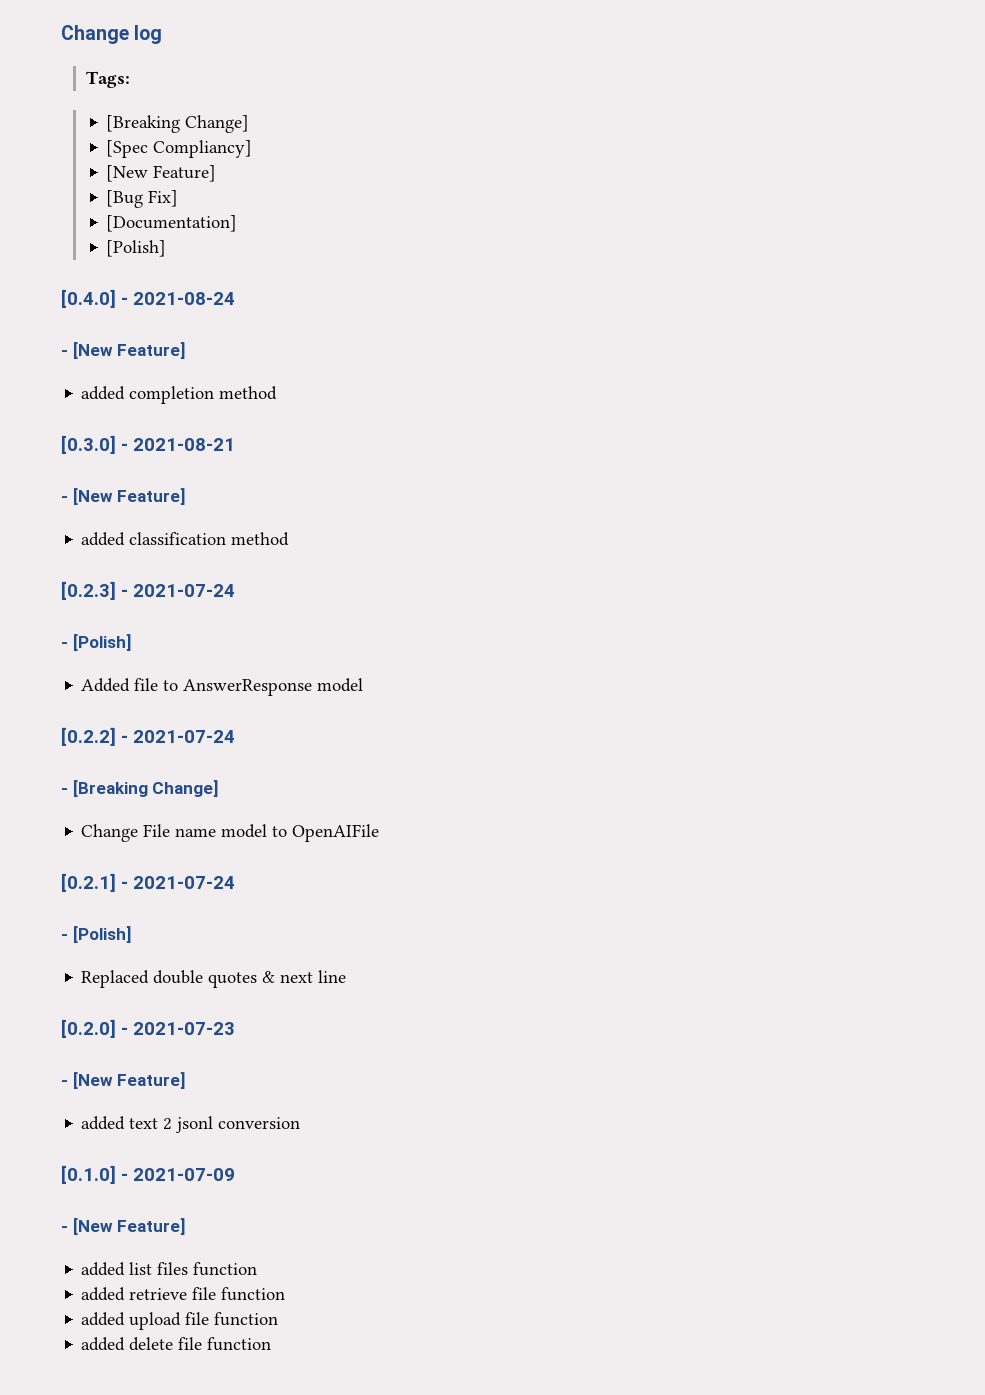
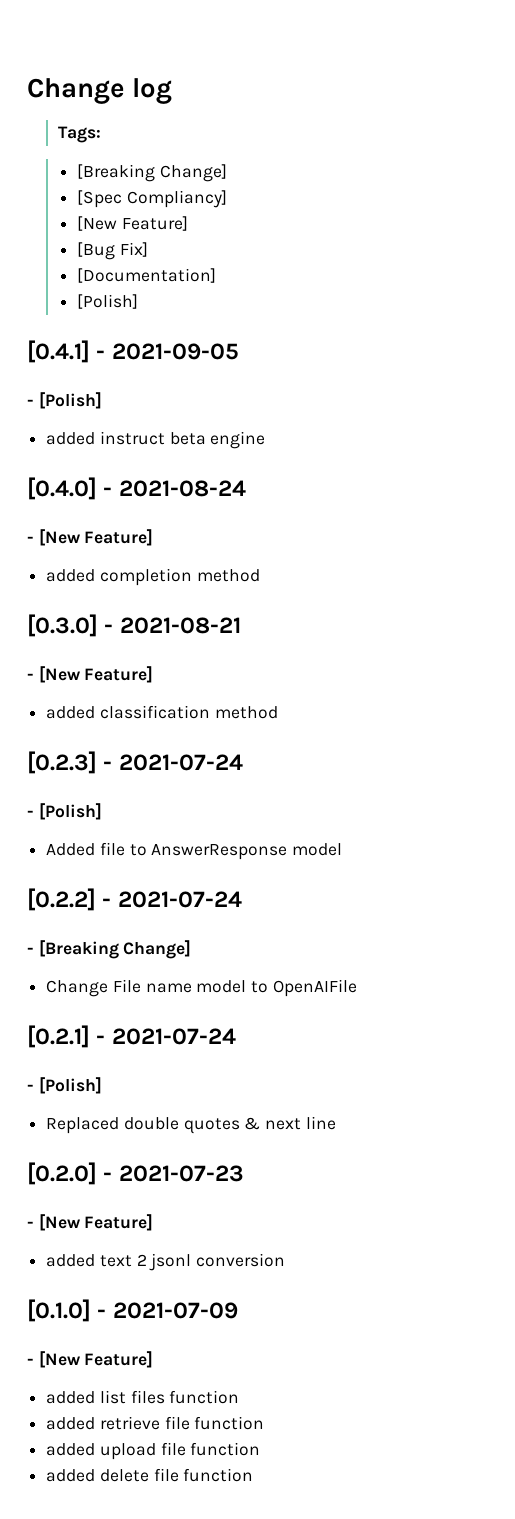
+ [0.4.1] - 2021-09-05
+ - [Polish]
+ added instruct beta engine

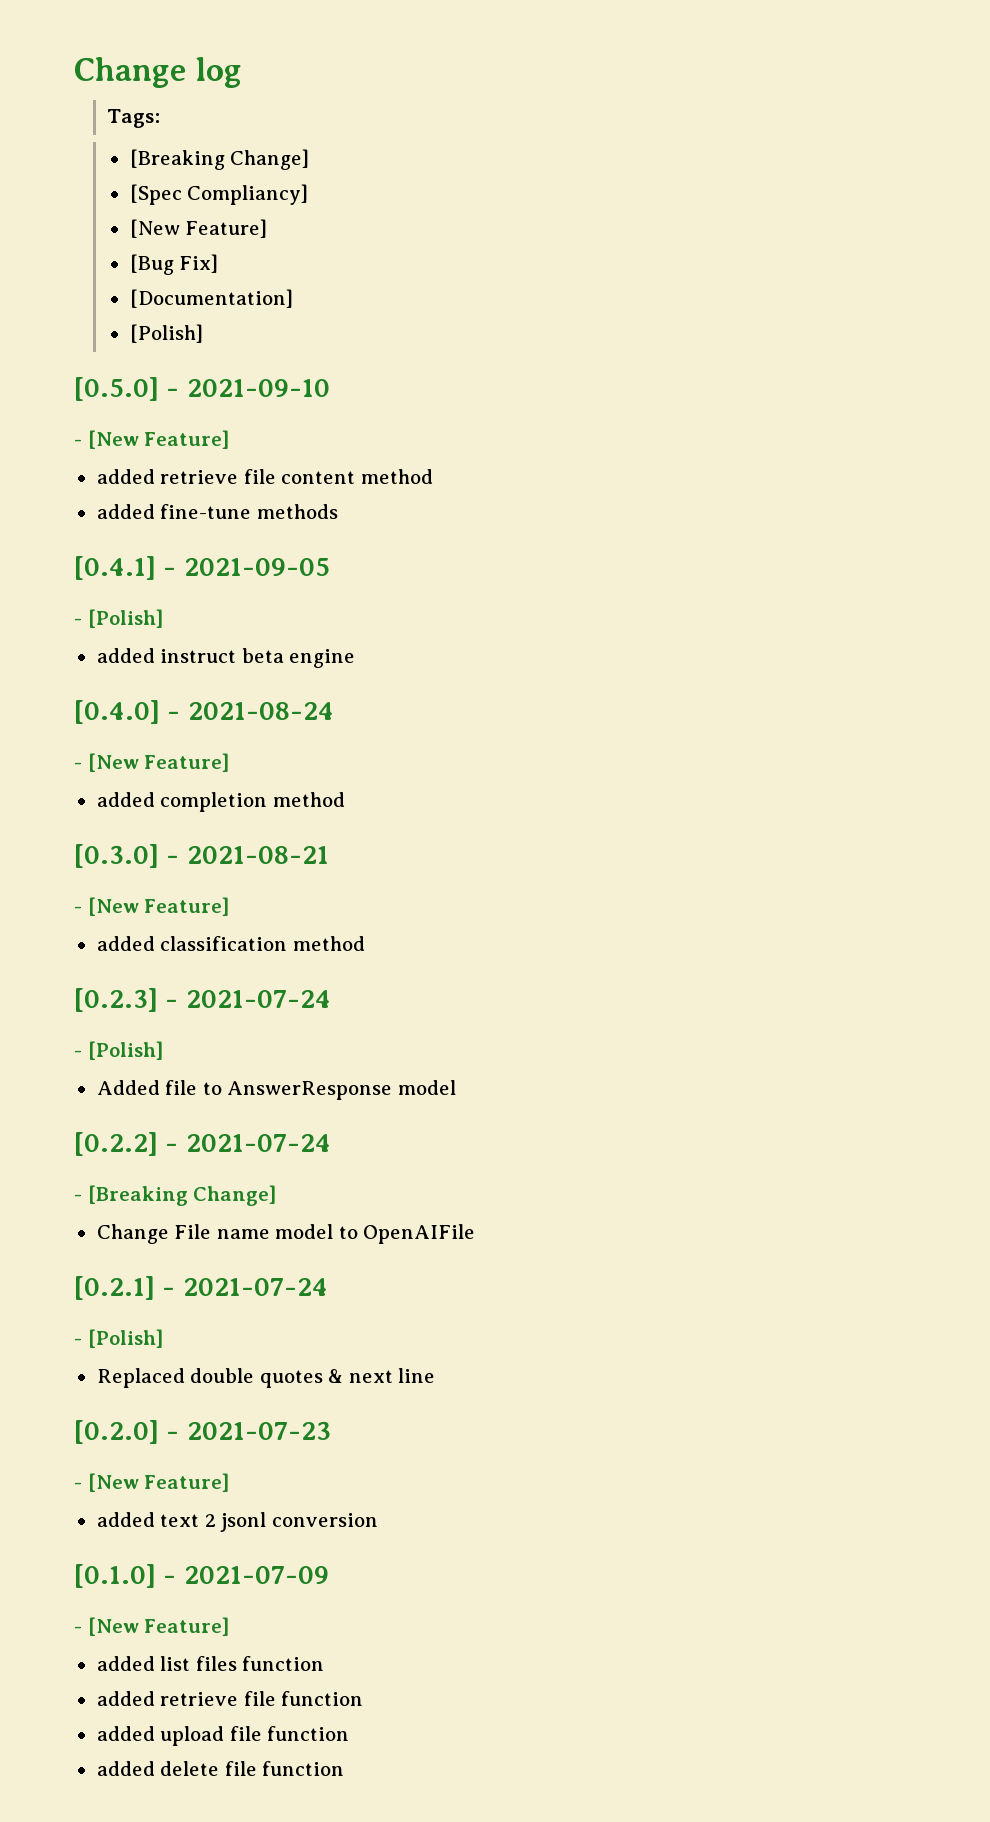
+ [0.5.0] - 2021-09-10
+ - [New Feature]
+ added retrieve file content method
+ added fine-tune methods

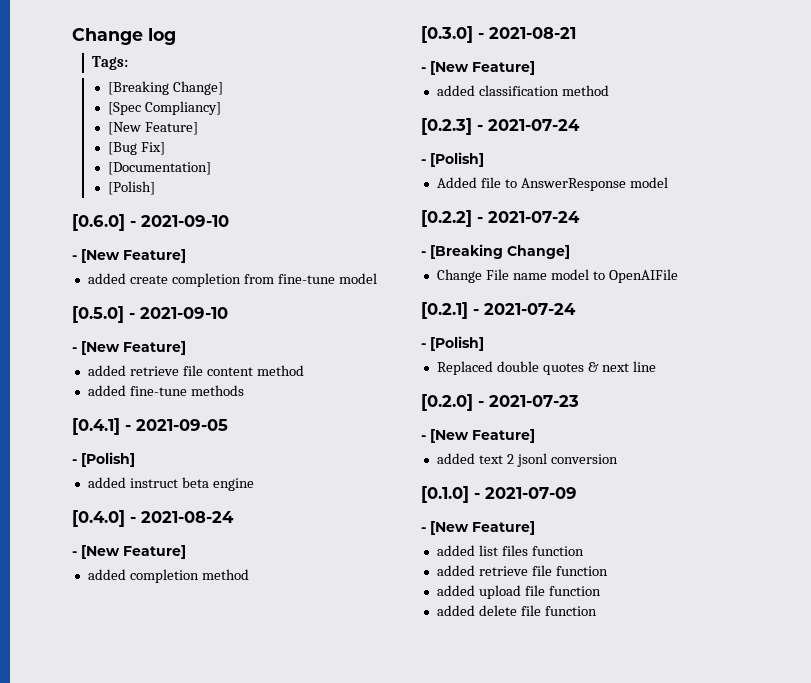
+ [0.6.0] - 2021-09-10
+ - [New Feature]
+ added create completion from fine-tune model

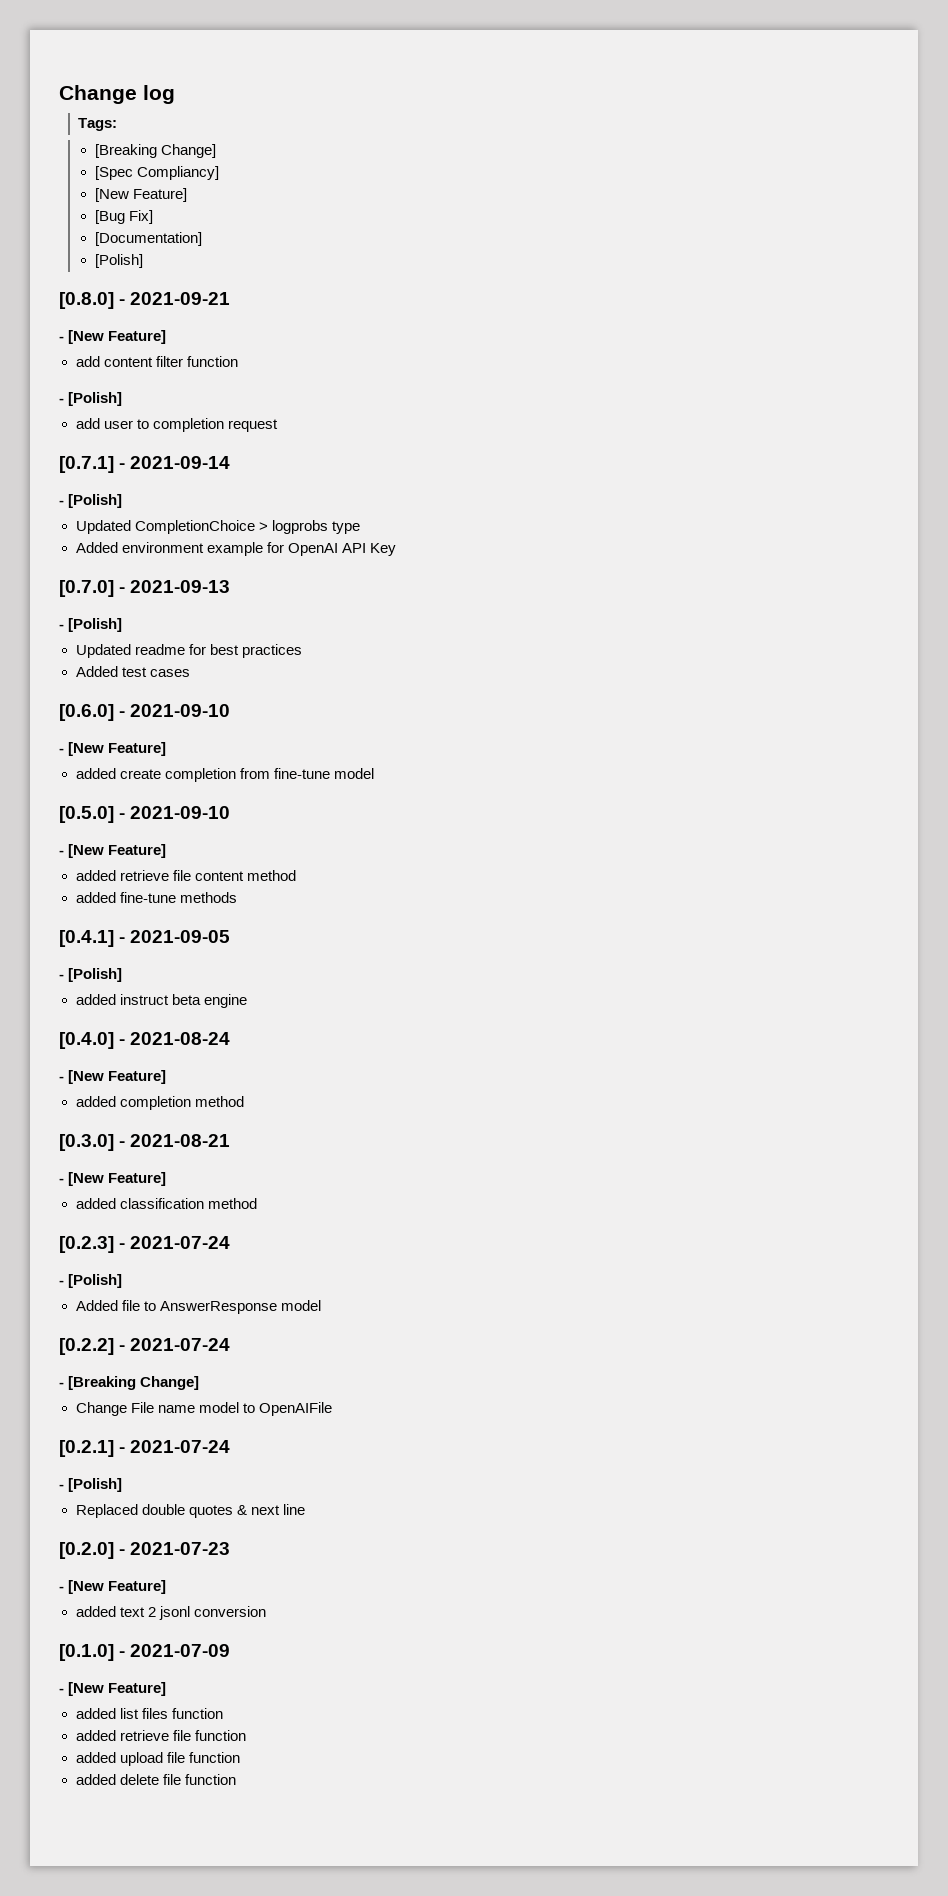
+ [0.8.0] - 2021-09-21
+ - [New Feature]
+ add content filter function
+ - [Polish]
+ add user to completion request
+ [0.7.1] - 2021-09-14
+ - [Polish]
+ Updated CompletionChoice > logprobs type
+ Added environment example for OpenAI API Key
+ [0.7.0] - 2021-09-13
+ - [Polish]
+ Updated readme for best practices
+ Added test cases

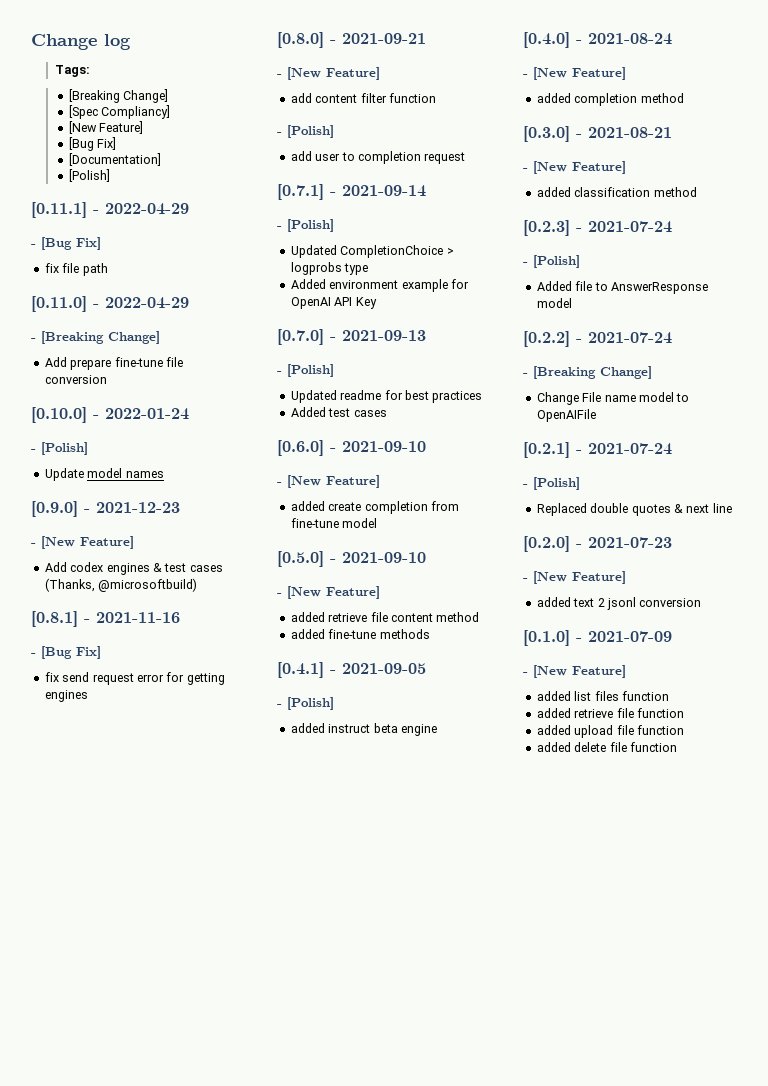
+ [0.11.1] - 2022-04-29
+ - [Bug Fix]
+ fix file path
+ [0.11.0] - 2022-04-29
+ - [Breaking Change]
+ Add prepare fine-tune file conversion
+ [0.10.0] - 2022-01-24
+ - [Polish]
+ Update model names
+ [0.9.0] - 2021-12-23
+ - [New Feature]
+ Add codex engines & test cases (Thanks, @microsoftbuild)
+ [0.8.1] - 2021-11-16
+ - [Bug Fix]
+ fix send request error for getting engines

